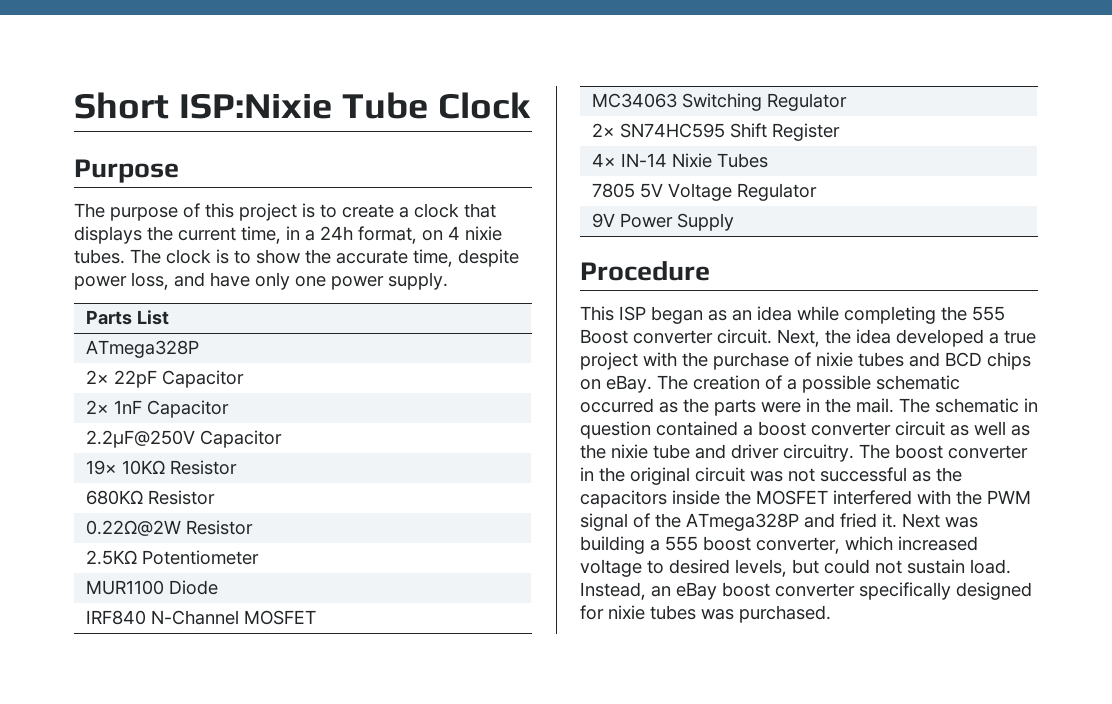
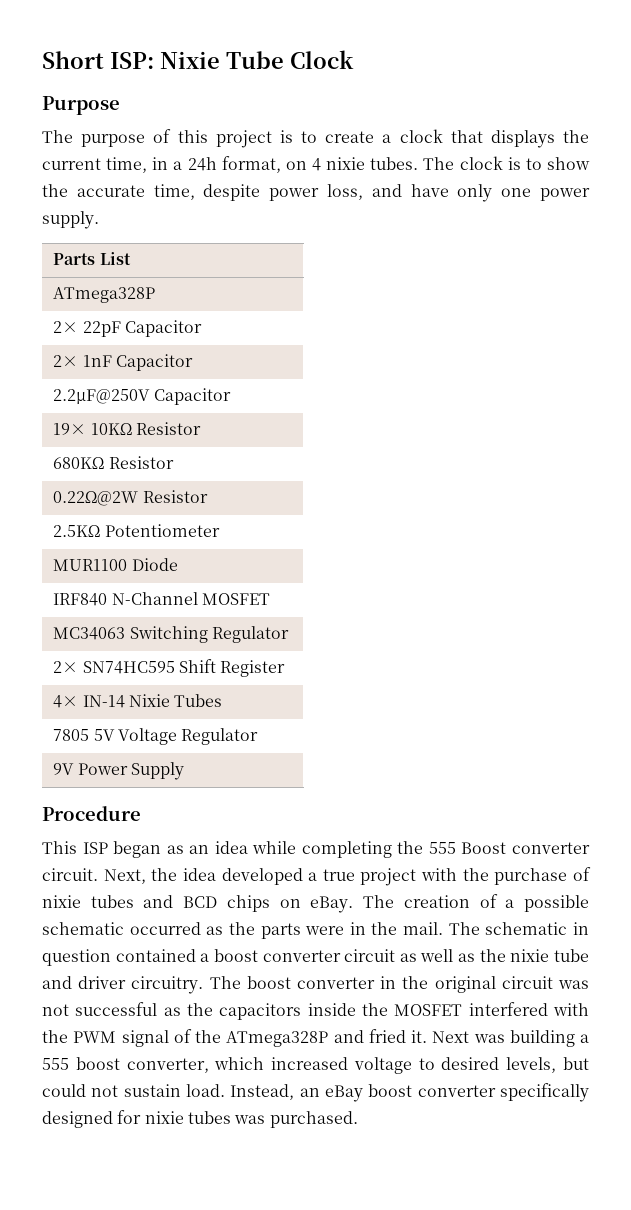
- Short ISP:Nixie Tube Clock
+ Short ISP: Nixie Tube Clock

